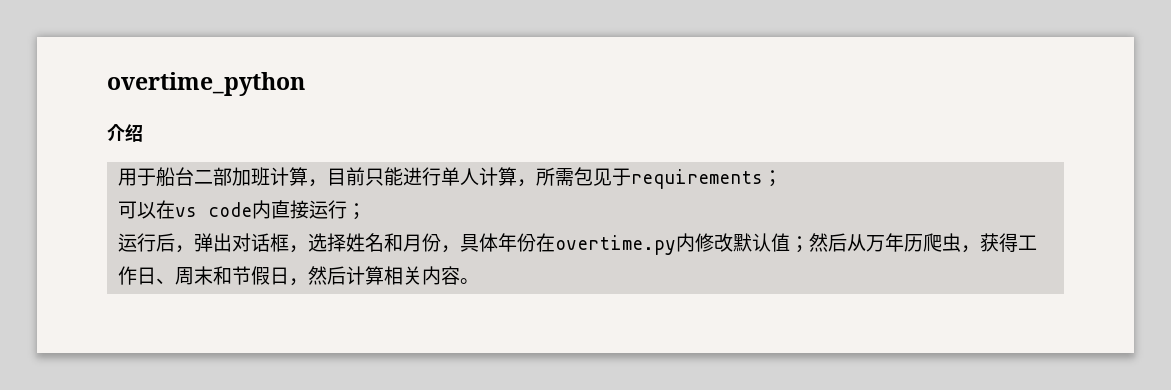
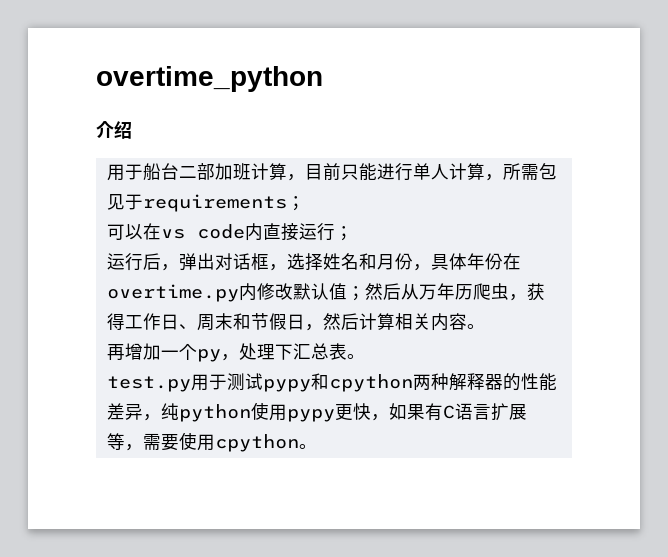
+ 再增加一个py，处理下汇总表。
+ test.py用于测试pypy和cpython两种解释器的性能差异，纯python使用pypy更快，如果有C语言扩展等，需要使用cpython。

